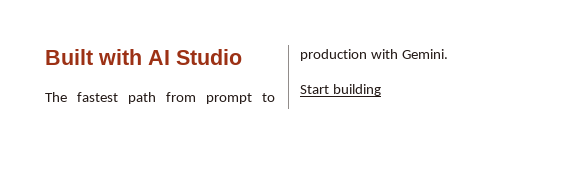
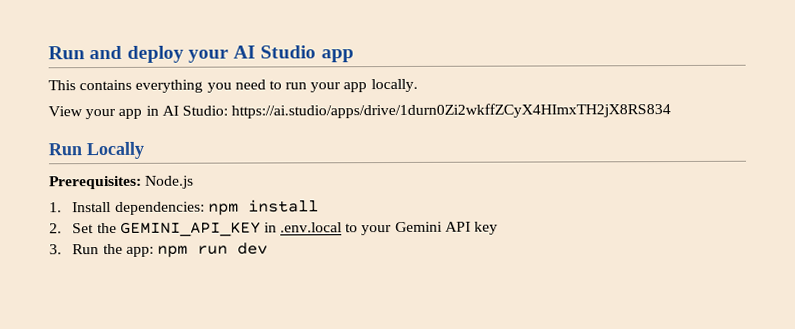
- Built with AI Studio
- The fastest path from prompt to production with Gemini.
- Start building
+ Run and deploy your AI Studio app
+ This contains everything you need to run your app locally.
+ View your app in AI Studio: https://ai.studio/apps/drive/1durn0Zi2wkffZCyX4HImxTH2jX8RS834
+ Run Locally
+ Prerequisites: Node.js
+ 1. Install dependencies: npm install
+ 2. Set the GEMINI_API_KEY in .env.local to your Gemini API key
+ 3. Run the app: npm run dev

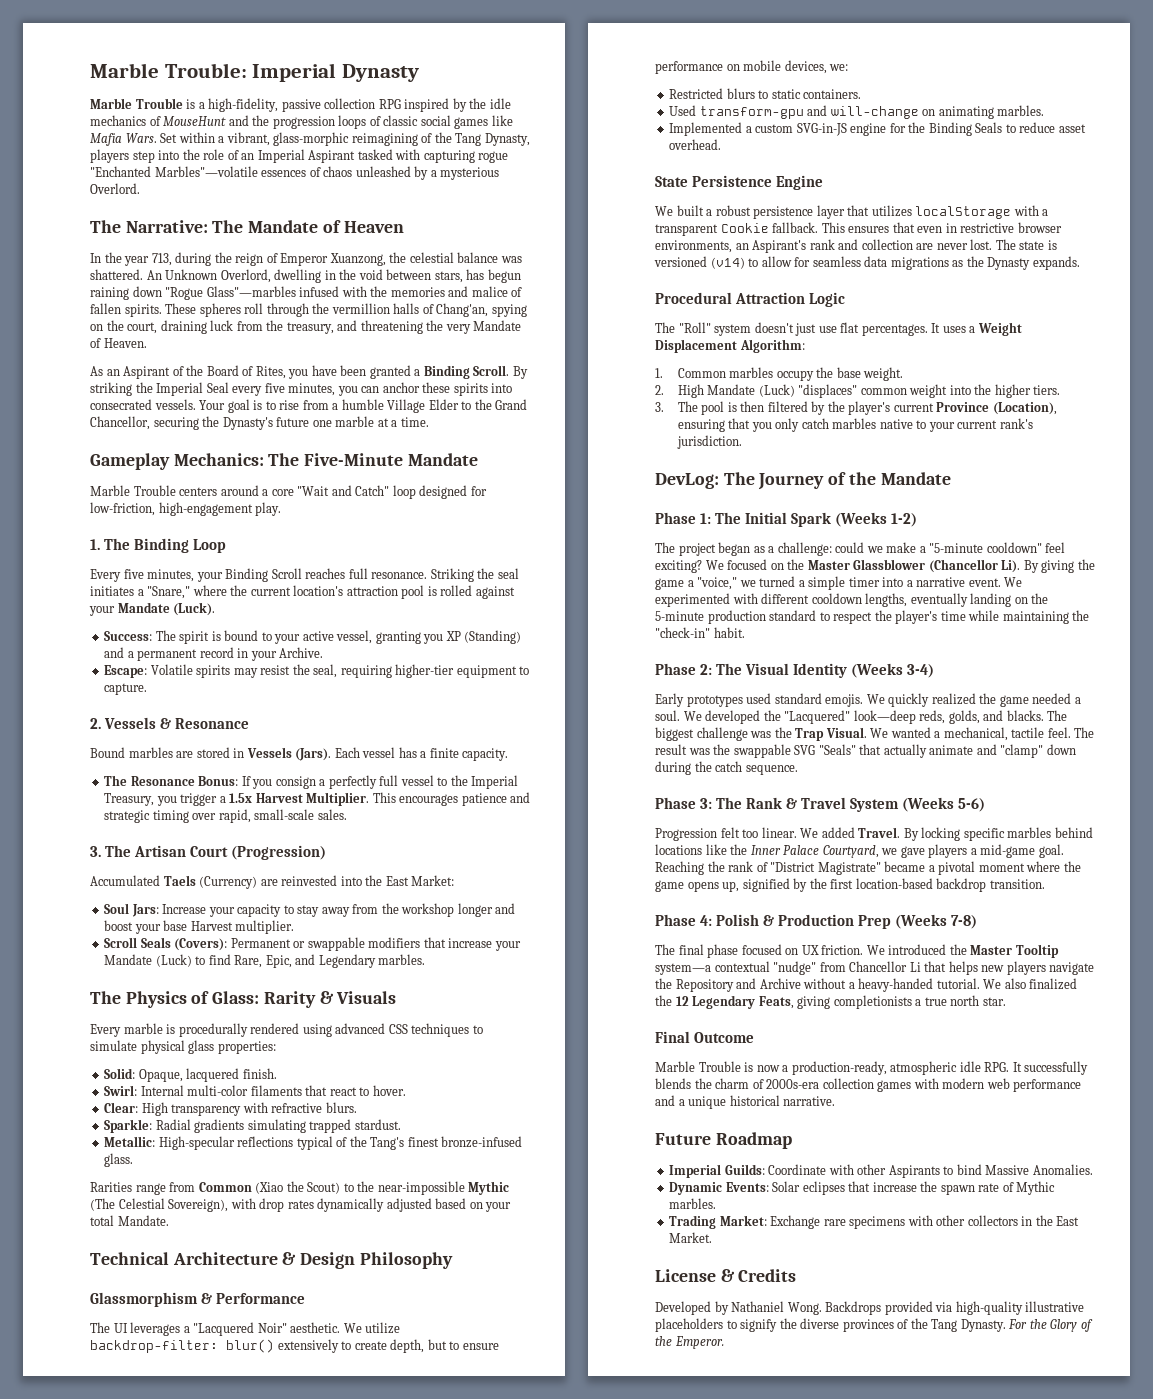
- Run and deploy your AI Studio app
- This contains everything you need to run your app locally.
- View your app in AI Studio: https://ai.studio/apps/drive/1durn0Zi2wkffZCyX4HImxTH2jX8RS834
- Run Locally
- Prerequisites: Node.js
- 1. Install dependencies: npm install
- 2. Set the GEMINI_API_KEY in .env.local to your Gemini API key
- 3. Run the app: npm run dev
+ Marble Trouble: Imperial Dynasty
+ Marble Trouble is a high-fidelity, passive collection RPG inspired by the idle mechanics of MouseHunt and the progression loops of classic social games like Mafia Wars. Set within a vibrant, glass-morphic reimagining of the Tang Dynasty, players step into the role of an Imperial Aspirant tasked with capturing rogue "Enchanted Marbles"—volatile essences of chaos unleashed by a mysterious Overlord.
+ The Narrative: The Mandate of Heaven
+ In the year 713, during the reign of Emperor Xuanzong, the celestial balance was shattered. An Unknown Overlord, dwelling in the void between stars, has begun raining down "Rogue Glass"—marbles infused with the memories and malice of fallen spirits. These spheres roll through the vermillion halls of Chang'an, spying on the court, draining luck from the treasury, and threatening the very Mandate of Heaven.
+ As an Aspirant of the Board of Rites, you have been granted a Binding Scroll. By striking the Imperial Seal every five minutes, you can anchor these spirits into consecrated vessels. Your goal is to rise from a humble Village Elder to the Grand Chancellor, securing the Dynasty's future one marble at a time.
+ Gameplay Mechanics: The Five-Minute Mandate
+ Marble Trouble centers around a core "Wait and Catch" loop designed for low-friction, high-engagement play.
+ 1. The Binding Loop
+ Every five minutes, your Binding Scroll reaches full resonance. Striking the seal initiates a "Snare," where the current location's attraction pool is rolled against your Mandate (Luck).
+ Success: The spirit is bound to your active vessel, granting you XP (Standing) and a permanent record in your Archive.
+ Escape: Volatile spirits may resist the seal, requiring higher-tier equipment to capture.
+ 2. Vessels & Resonance
+ Bound marbles are stored in Vessels (Jars). Each vessel has a finite capacity.
+ The Resonance Bonus: If you consign a perfectly full vessel to the Imperial Treasury, you trigger a 1.5x Harvest Multiplier. This encourages patience and strategic timing over rapid, small-scale sales.
+ 3. The Artisan Court (Progression)
+ Accumulated Taels (Currency) are reinvested into the East Market:
+ Soul Jars: Increase your capacity to stay away from the workshop longer and boost your base Harvest multiplier.
+ Scroll Seals (Covers): Permanent or swappable modifiers that increase your Mandate (Luck) to find Rare, Epic, and Legendary marbles.
+ The Physics of Glass: Rarity & Visuals
+ Every marble is procedurally rendered using advanced CSS techniques to simulate physical glass properties:
+ Solid: Opaque, lacquered finish.
+ Swirl: Internal multi-color filaments that react to hover.
+ Clear: High transparency with refractive blurs.
+ Sparkle: Radial gradients simulating trapped stardust.
+ Metallic: High-specular reflections typical of the Tang's finest bronze-infused glass.
+ Rarities range from Common (Xiao the Scout) to the near-impossible Mythic (The Celestial Sovereign), with drop rates dynamically adjusted based on your total Mandate.
+ Technical Architecture & Design Philosophy
+ Glassmorphism & Performance
+ The UI leverages a "Lacquered Noir" aesthetic. We utilize backdrop-filter: blur() extensively to create depth, but to ensure performance on mobile devices, we:
+ Restricted blurs to static containers.
+ Used transform-gpu and will-change on animating marbles.
+ Implemented a custom SVG-in-JS engine for the Binding Seals to reduce asset overhead.
+ State Persistence Engine
+ We built a robust persistence layer that utilizes localStorage with a transparent Cookie fallback. This ensures that even in restrictive browser environments, an Aspirant's rank and collection are never lost. The state is versioned (v14) to allow for seamless data migrations as the Dynasty expands.
+ Procedural Attraction Logic
+ The "Roll" system doesn't just use flat percentages. It uses a Weight Displacement Algorithm:
+ 1. Common marbles occupy the base weight.
+ 2. High Mandate (Luck) "displaces" common weight into the higher tiers.
+ 3. The pool is then filtered by the player's current Province (Location), ensuring that you only catch marbles native to your current rank's jurisdiction.
+ DevLog: The Journey of the Mandate
+ Phase 1: The Initial Spark (Weeks 1-2)
+ The project began as a challenge: could we make a "5-minute cooldown" feel exciting? We focused on the Master Glassblower (Chancellor Li). By giving the game a "voice," we turned a simple timer into a narrative event. We experimented with different cooldown lengths, eventually landing on the 5-minute production standard to respect the player's time while maintaining the "check-in" habit.
+ Phase 2: The Visual Identity (Weeks 3-4)
+ Early prototypes used standard emojis. We quickly realized the game needed a soul. We developed the "Lacquered" look—deep reds, golds, and blacks. The biggest challenge was the Trap Visual. We wanted a mechanical, tactile feel. The result was the swappable SVG "Seals" that actually animate and "clamp" down during the catch sequence.
+ Phase 3: The Rank & Travel System (Weeks 5-6)
+ Progression felt too linear. We added Travel. By locking specific marbles behind locations like the Inner Palace Courtyard, we gave players a mid-game goal. Reaching the rank of "District Magistrate" became a pivotal moment where the game opens up, signified by the first location-based backdrop transition.
+ Phase 4: Polish & Production Prep (Weeks 7-8)
+ The final phase focused on UX friction. We introduced the Master Tooltip system—a contextual "nudge" from Chancellor Li that helps new players navigate the Repository and Archive without a heavy-handed tutorial. We also finalized the 12 Legendary Feats, giving completionists a true north star.
+ Final Outcome
+ Marble Trouble is now a production-ready, atmospheric idle RPG. It successfully blends the charm of 2000s-era collection games with modern web performance and a unique historical narrative.
+ Future Roadmap
+ Imperial Guilds: Coordinate with other Aspirants to bind Massive Anomalies.
+ Dynamic Events: Solar eclipses that increase the spawn rate of Mythic marbles.
+ Trading Market: Exchange rare specimens with other collectors in the East Market.
+ License & Credits
+ Developed by Nathaniel Wong. Backdrops provided via high-quality illustrative placeholders to signify the diverse provinces of the Tang Dynasty. For the Glory of the Emperor.

